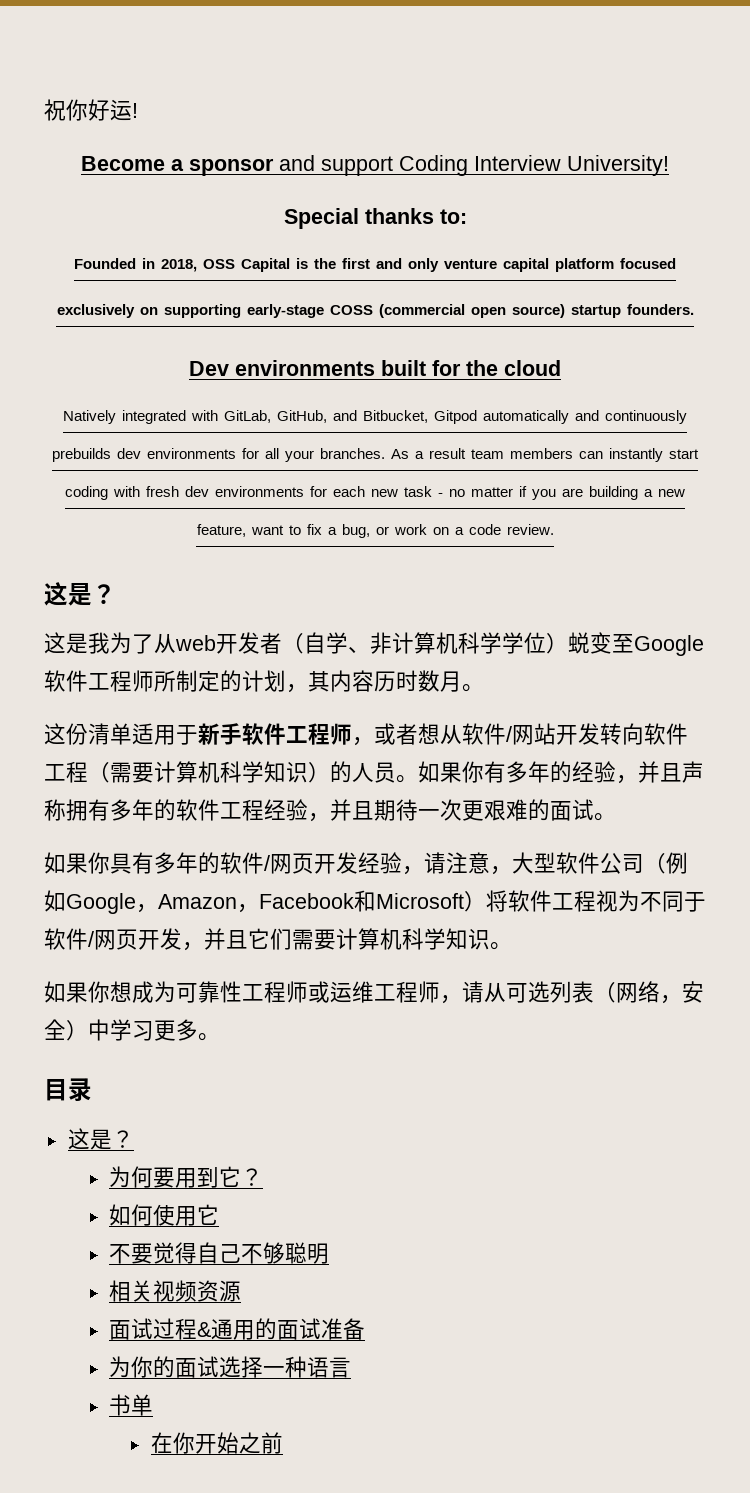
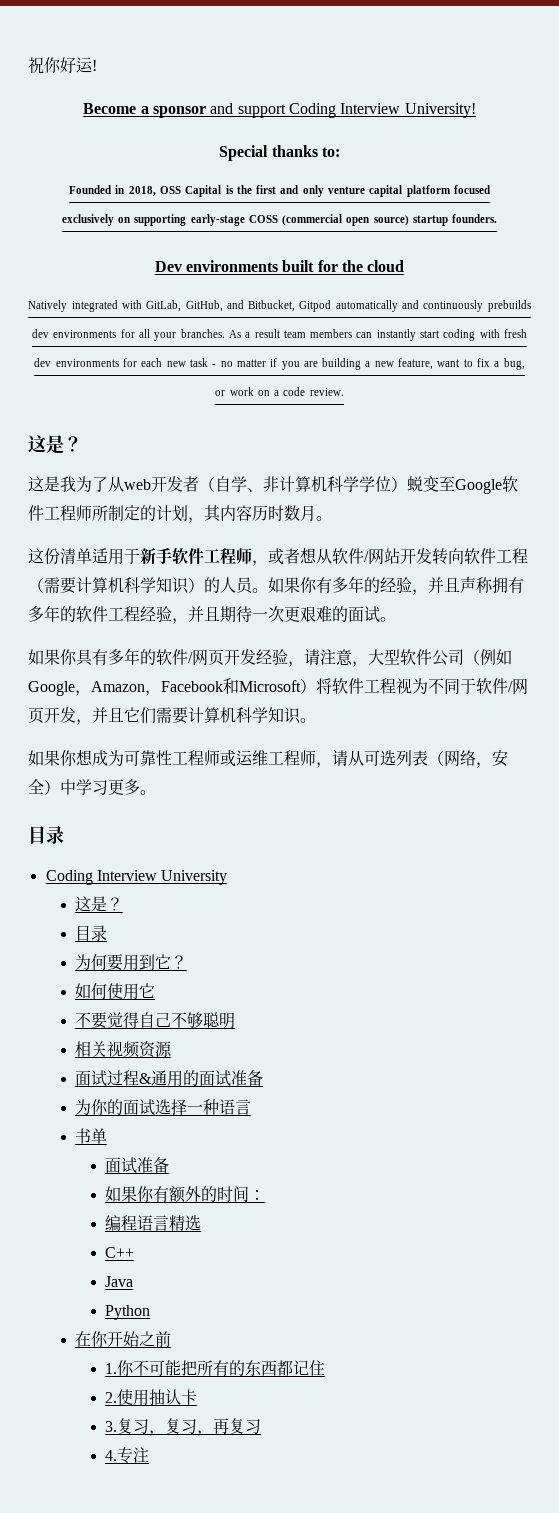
  如果你想成为可靠性工程师或运维工程师，请从可选列表（网络，安全）中学习更多。
  目录
+ Coding Interview University
  这是？
+ 目录
  书单
+ 面试准备
+ 如果你有额外的时间：
+ 编程语言精选
+ C++
+ Java
+ Python
  在你开始之前
+ 1.你不可能把所有的东西都记住
+ 2.使用抽认卡
+ 3.复习，复习，再复习
+ 4.专注

